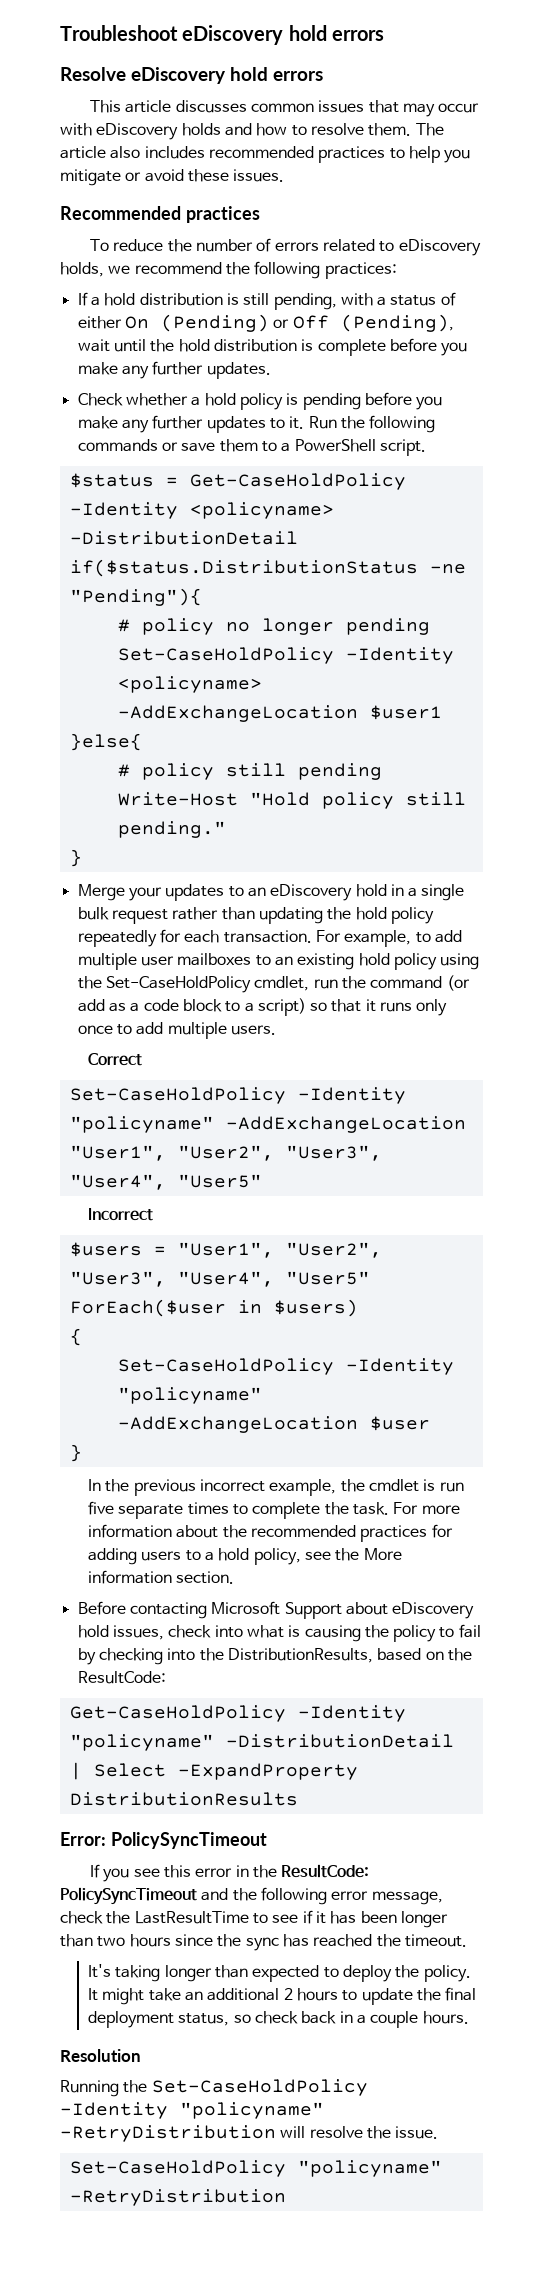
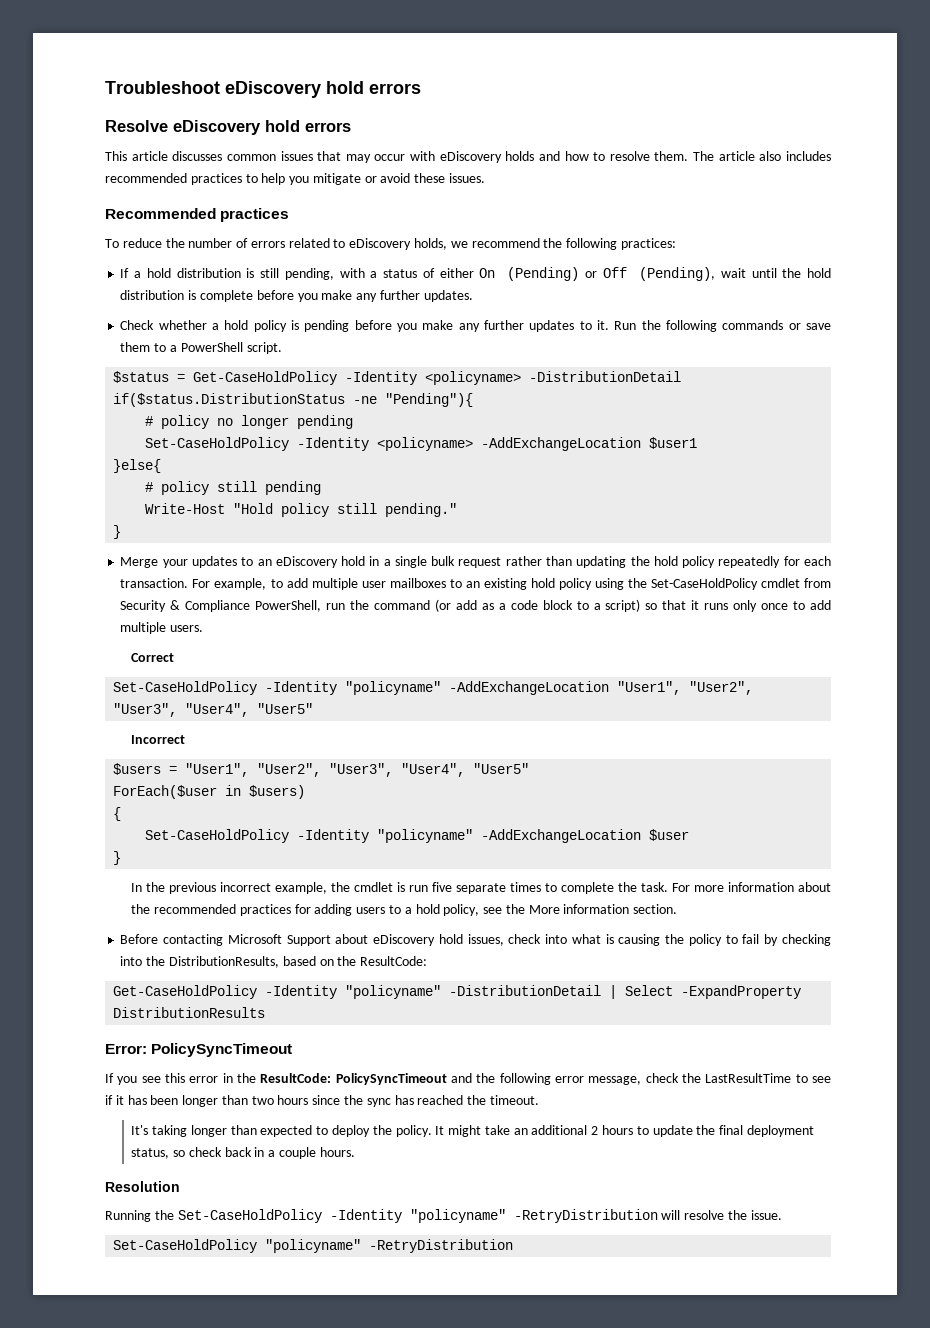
- For example, to add multiple user mailboxes to an existing hold policy using the Set-CaseHoldPolicy cmdlet, run the command (or add as a code block to a script) so that it runs only once to add multiple users.
+ For example, to add multiple user mailboxes to an existing hold policy using the Set-CaseHoldPolicy cmdlet from Security & Compliance PowerShell, run the command (or add as a code block to a script) so that it runs only once to add multiple users.

